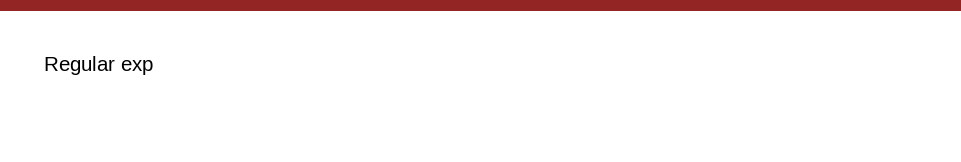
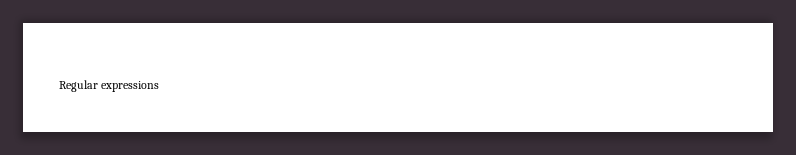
- Regular exp
+ Regular expressions

